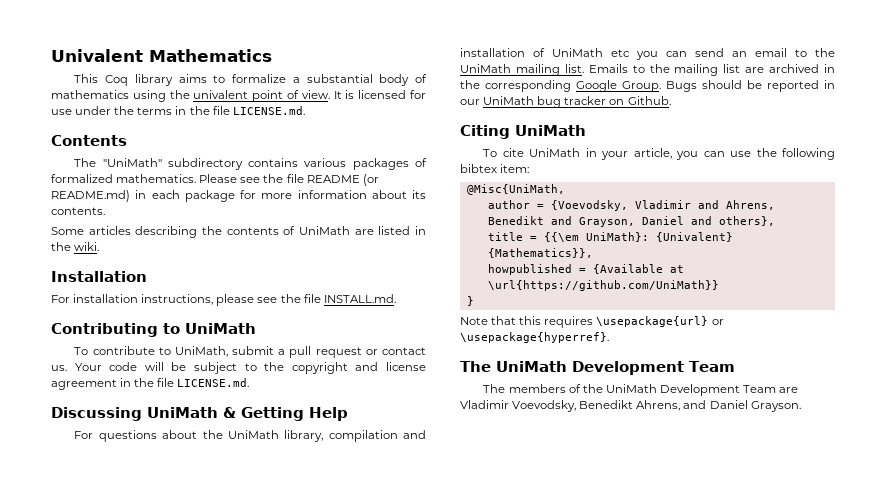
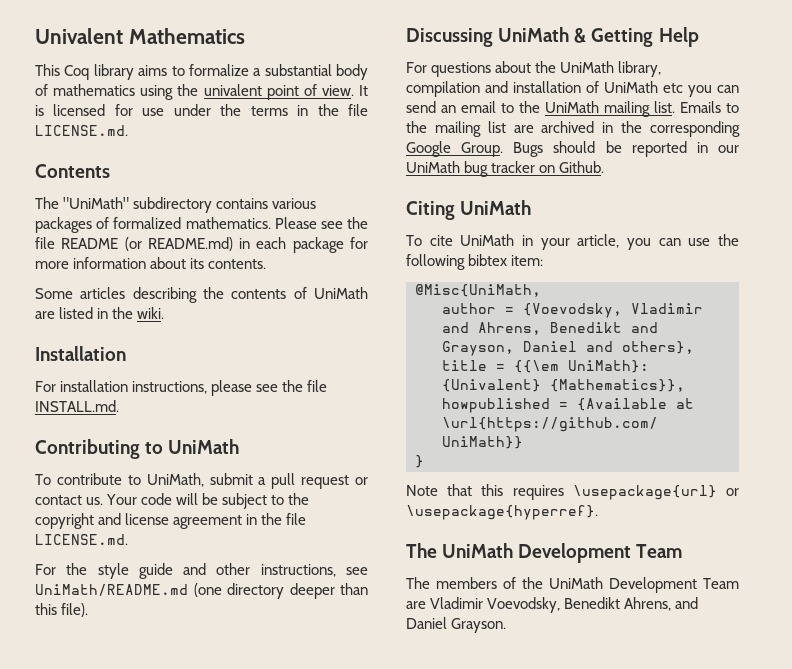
+ For the style guide and other instructions, see UniMath/README.md (one directory deeper than this file).

